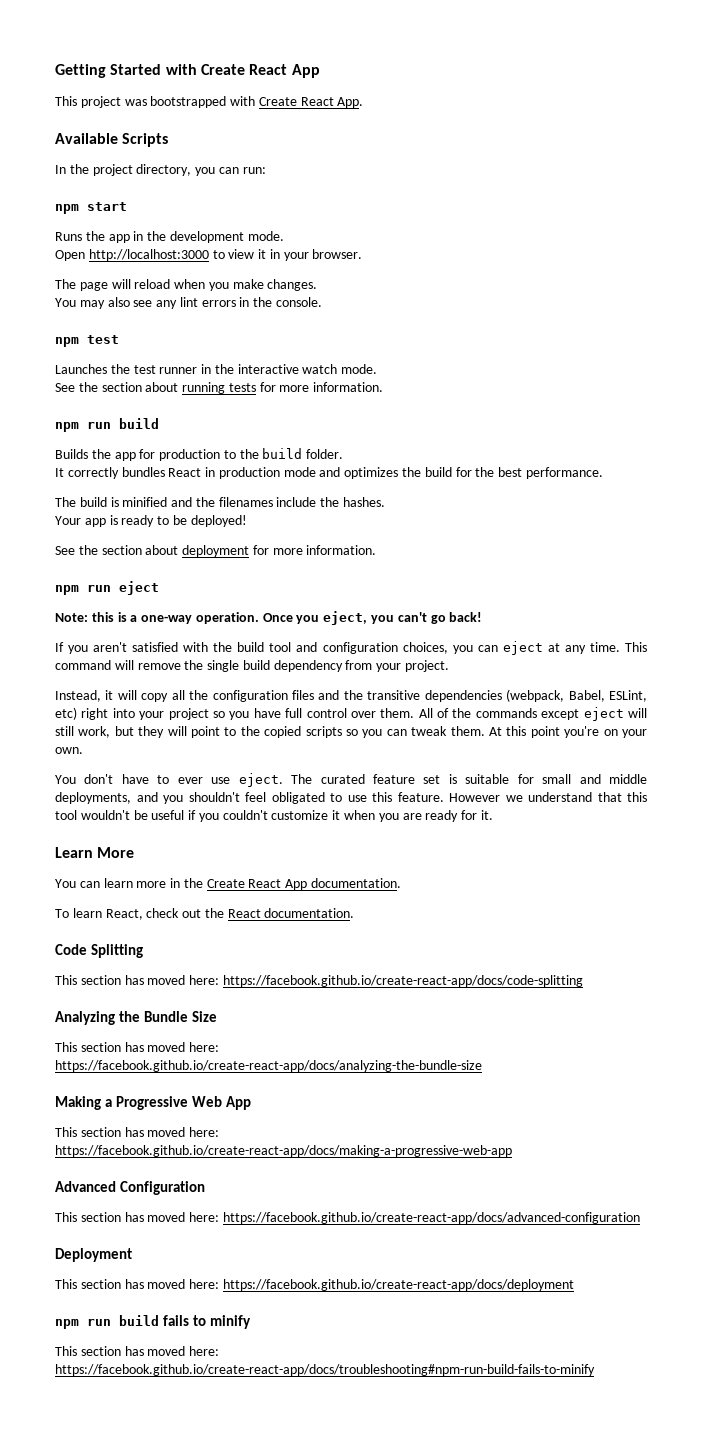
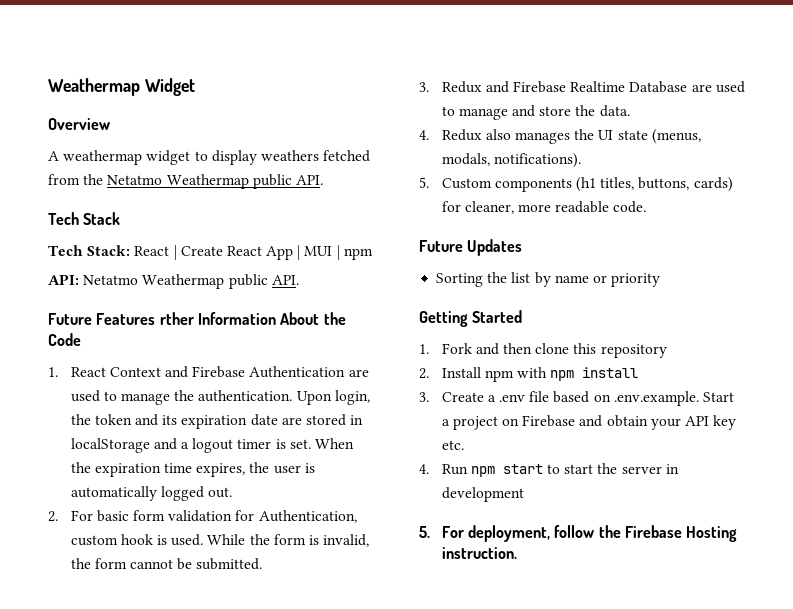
- Getting Started with Create React App
- This project was bootstrapped with Create React App.
- Available Scripts
- In the project directory, you can run:
- npm start
- Runs the app in the development mode.
- Open http://localhost:3000 to view it in your browser.
- The page will reload when you make changes.
- You may also see any lint errors in the console.
- npm test
- Launches the test runner in the interactive watch mode.
- See the section about running tests for more information.
- npm run build
- Builds the app for production to the build folder.
- It correctly bundles React in production mode and optimizes the build for the best performance.
- The build is minified and the filenames include the hashes.
- Your app is ready to be deployed!
- See the section about deployment for more information.
- npm run eject
- Note: this is a one-way operation. Once you eject, you can't go back!
- If you aren't satisfied with the build tool and configuration choices, you can eject at any time. This command will remove the single build dependency from your project.
- Instead, it will copy all the configuration files and the transitive dependencies (webpack, Babel, ESLint, etc) right into your project so you have full control over them. All of the commands except eject will still work, but they will point to the copied scripts so you can tweak them. At this point you're on your own.
- You don't have to ever use eject. The curated feature set is suitable for small and middle deployments, and you shouldn't feel obligated to use this feature. However we understand that this tool wouldn't be useful if you couldn't customize it when you are ready for it.
- Learn More
- You can learn more in the Create React App documentation.
- To learn React, check out the React documentation.
- Code Splitting
- This section has moved here: https://facebook.github.io/create-react-app/docs/code-splitting
- Analyzing the Bundle Size
- This section has moved here: https://facebook.github.io/create-react-app/docs/analyzing-the-bundle-size
- Making a Progressive Web App
- This section has moved here: https://facebook.github.io/create-react-app/docs/making-a-progressive-web-app
- Advanced Configuration
- This section has moved here: https://facebook.github.io/create-react-app/docs/advanced-configuration
- Deployment
- This section has moved here: https://facebook.github.io/create-react-app/docs/deployment
- npm run build fails to minify
- This section has moved here: https://facebook.github.io/create-react-app/docs/troubleshooting#npm-run-build-fails-to-minify
+ Weathermap Widget
+ Overview
+ A weathermap widget to display weathers fetched from the Netatmo Weathermap public API.
+ Tech Stack
+ Tech Stack: React | Create React App | MUI | npm
+ API: Netatmo Weathermap public API.
+ Future Features rther Information About the Code
+ 1. React Context and Firebase Authentication are used to manage the authentication. Upon login, the token and its expiration date are stored in localStorage and a logout timer is set. When the expiration time expires, the user is automatically logged out.
+ 2. For basic form validation for Authentication, custom hook is used. While the form is invalid, the form cannot be submitted.
+ 3. Redux and Firebase Realtime Database are used to manage and store the data.
+ 4. Redux also manages the UI state (menus, modals, notifications).
+ 5. Custom components (h1 titles, buttons, cards) for cleaner, more readable code.
+ Future Updates
+ Sorting the list by name or priority
+ Getting Started
+ 1. Fork and then clone this repository
+ 2. Install npm with npm install
+ 3. Create a .env file based on .env.example. Start a project on Firebase and obtain your API key etc.
+ 4. Run npm start to start the server in development
+ 5. For deployment, follow the Firebase Hosting instruction.

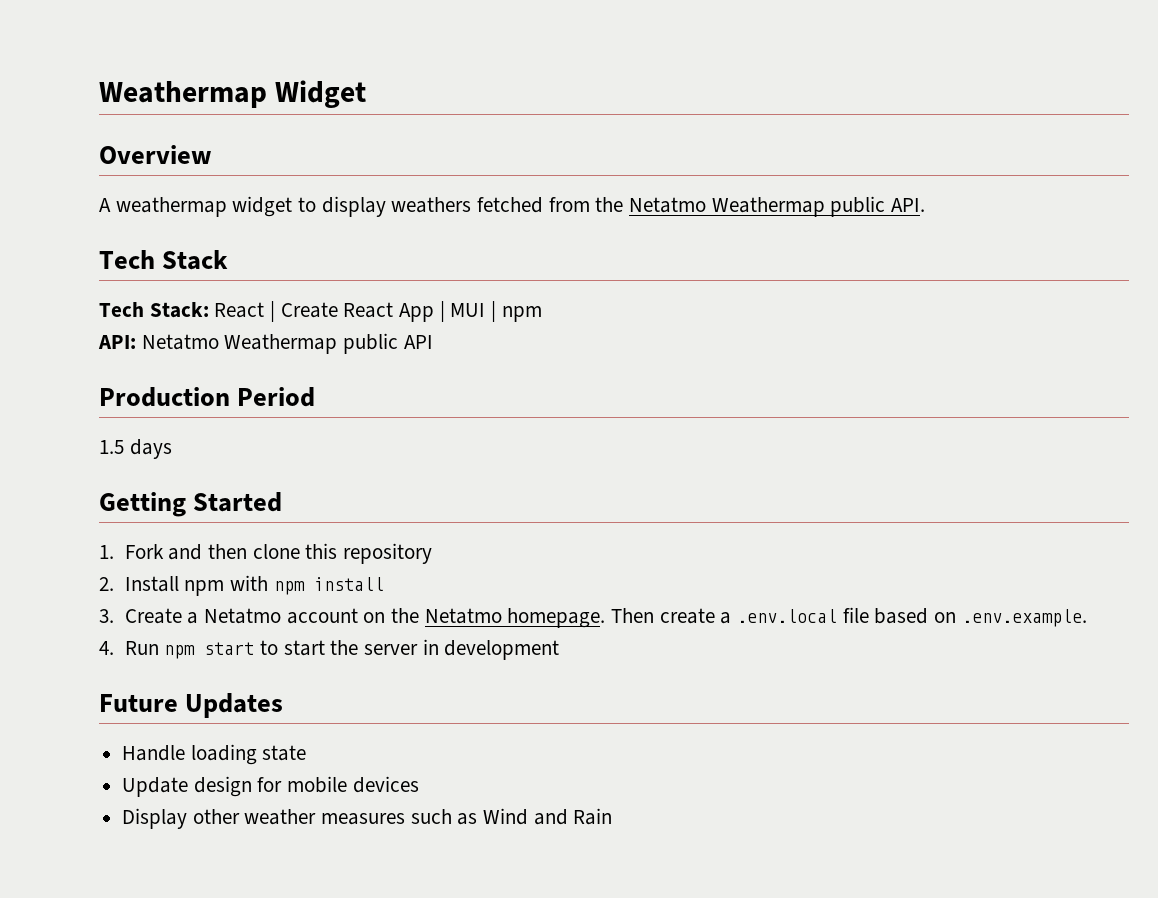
- API: Netatmo Weathermap public API.
- Future Features rther Information About the Code
- 1. React Context and Firebase Authentication are used to manage the authentication. Upon login, the token and its expiration date are stored in localStorage and a logout timer is set. When the expiration time expires, the user is automatically logged out.
- 2. For basic form validation for Authentication, custom hook is used. While the form is invalid, the form cannot be submitted.
- 3. Redux and Firebase Realtime Database are used to manage and store the data.
- 4. Redux also manages the UI state (menus, modals, notifications).
- 5. Custom components (h1 titles, buttons, cards) for cleaner, more readable code.
- Future Updates
- Sorting the list by name or priority
+ API: Netatmo Weathermap public API
+ Production Period
+ 1.5 days
- 3. Create a .env file based on .env.example. Start a project on Firebase and obtain your API key etc.
+ 3. Create a Netatmo account on the Netatmo homepage. Then create a .env.local file based on .env.example.
- 5. For deployment, follow the Firebase Hosting instruction.
+ Future Updates
+ Handle loading state
+ Update design for mobile devices
+ Display other weather measures such as Wind and Rain

